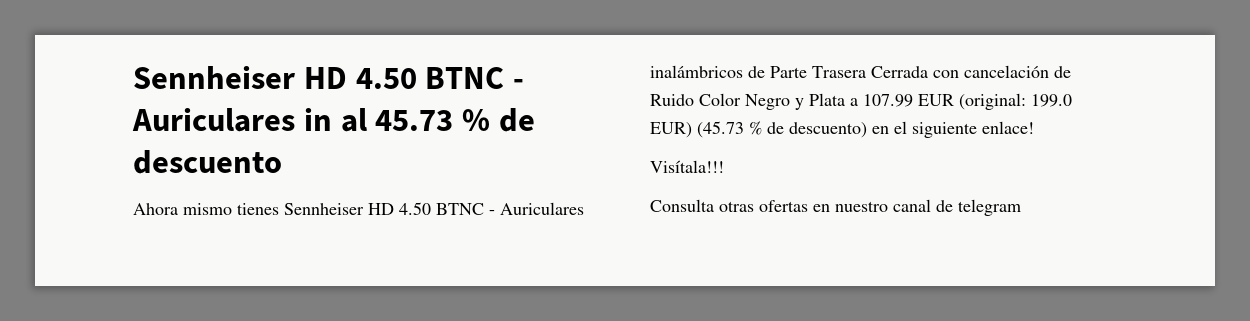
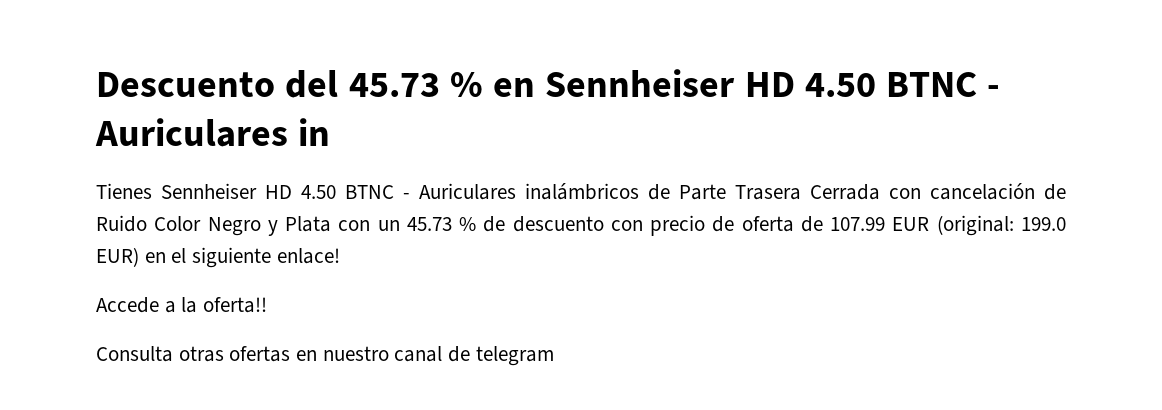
- Sennheiser HD 4.50 BTNC - Auriculares in al 45.73 % de descuento
- Ahora mismo tienes Sennheiser HD 4.50 BTNC - Auriculares inalámbricos de Parte Trasera Cerrada con cancelación de Ruido Color Negro y Plata a 107.99 EUR (original: 199.0 EUR) (45.73 % de descuento) en el siguiente enlace!
+ Descuento del 45.73 % en Sennheiser HD 4.50 BTNC - Auriculares in
+ Tienes Sennheiser HD 4.50 BTNC - Auriculares inalámbricos de Parte Trasera Cerrada con cancelación de Ruido Color Negro y Plata con un 45.73 % de descuento con precio de oferta de 107.99 EUR (original: 199.0 EUR) en el siguiente enlace!
- Visítala!!!
+ Accede a la oferta!!

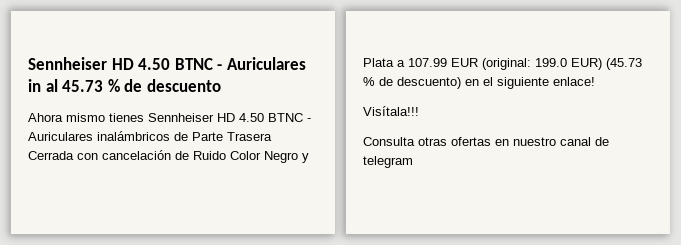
- Descuento del 45.73 % en Sennheiser HD 4.50 BTNC - Auriculares in
- Tienes Sennheiser HD 4.50 BTNC - Auriculares inalámbricos de Parte Trasera Cerrada con cancelación de Ruido Color Negro y Plata con un 45.73 % de descuento con precio de oferta de 107.99 EUR (original: 199.0 EUR) en el siguiente enlace!
+ Sennheiser HD 4.50 BTNC - Auriculares in al 45.73 % de descuento
+ Ahora mismo tienes Sennheiser HD 4.50 BTNC - Auriculares inalámbricos de Parte Trasera Cerrada con cancelación de Ruido Color Negro y Plata a 107.99 EUR (original: 199.0 EUR) (45.73 % de descuento) en el siguiente enlace!
- Accede a la oferta!!
+ Visítala!!!

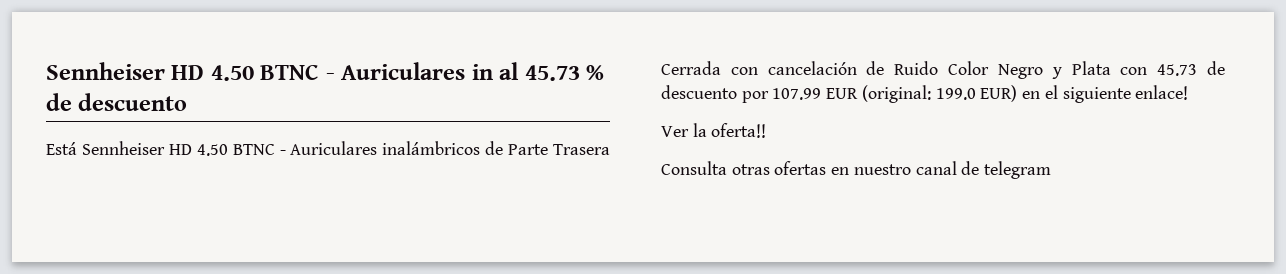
- Ahora mismo tienes Sennheiser HD 4.50 BTNC - Auriculares inalámbricos de Parte Trasera Cerrada con cancelación de Ruido Color Negro y Plata a 107.99 EUR (original: 199.0 EUR) (45.73 % de descuento) en el siguiente enlace!
+ Está Sennheiser HD 4.50 BTNC - Auriculares inalámbricos de Parte Trasera Cerrada con cancelación de Ruido Color Negro y Plata con 45.73 de descuento por 107.99 EUR (original: 199.0 EUR) en el siguiente enlace!
- Visítala!!!
+ Ver la oferta!!

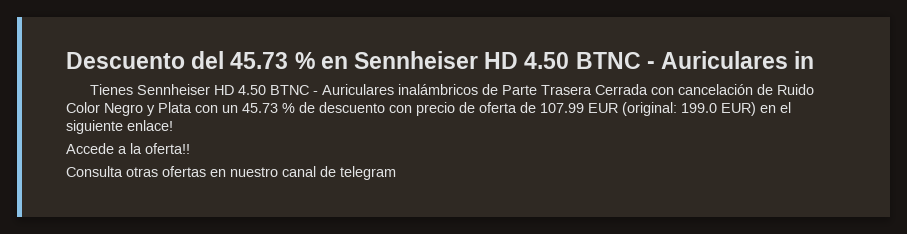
- Sennheiser HD 4.50 BTNC - Auriculares in al 45.73 % de descuento
- Está Sennheiser HD 4.50 BTNC - Auriculares inalámbricos de Parte Trasera Cerrada con cancelación de Ruido Color Negro y Plata con 45.73 de descuento por 107.99 EUR (original: 199.0 EUR) en el siguiente enlace!
+ Descuento del 45.73 % en Sennheiser HD 4.50 BTNC - Auriculares in
+ Tienes Sennheiser HD 4.50 BTNC - Auriculares inalámbricos de Parte Trasera Cerrada con cancelación de Ruido Color Negro y Plata con un 45.73 % de descuento con precio de oferta de 107.99 EUR (original: 199.0 EUR) en el siguiente enlace!
- Ver la oferta!!
+ Accede a la oferta!!

